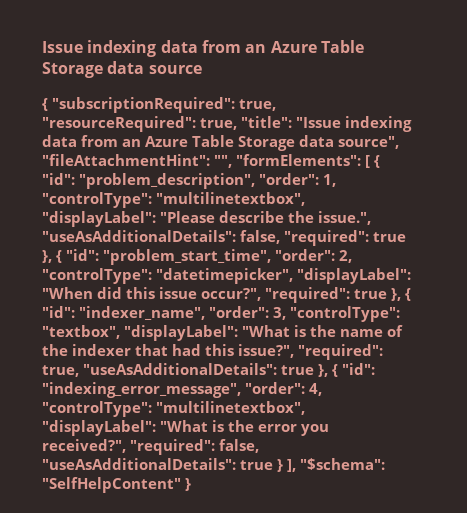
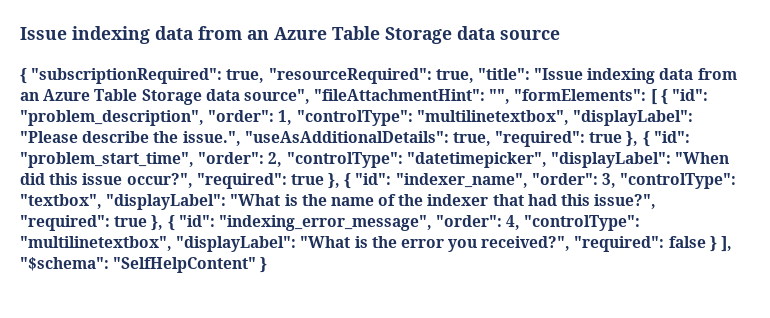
- false, "required":
+ true, "required":
- true, "useAsAdditionalDetails":
- false, "useAsAdditionalDetails": true } ], "$schema":
+ false } ], "$schema":

